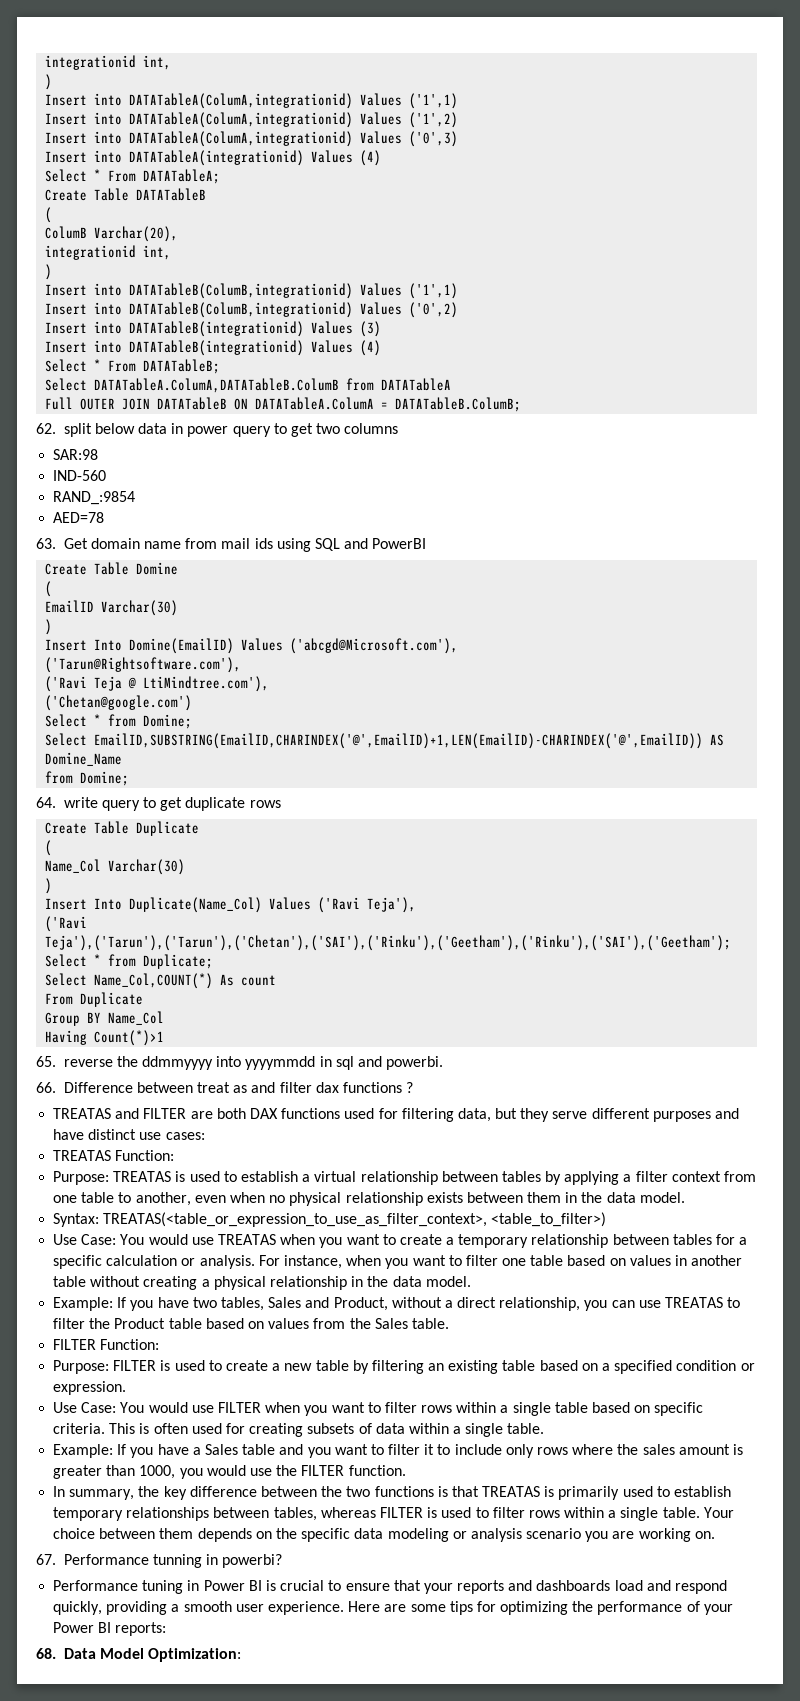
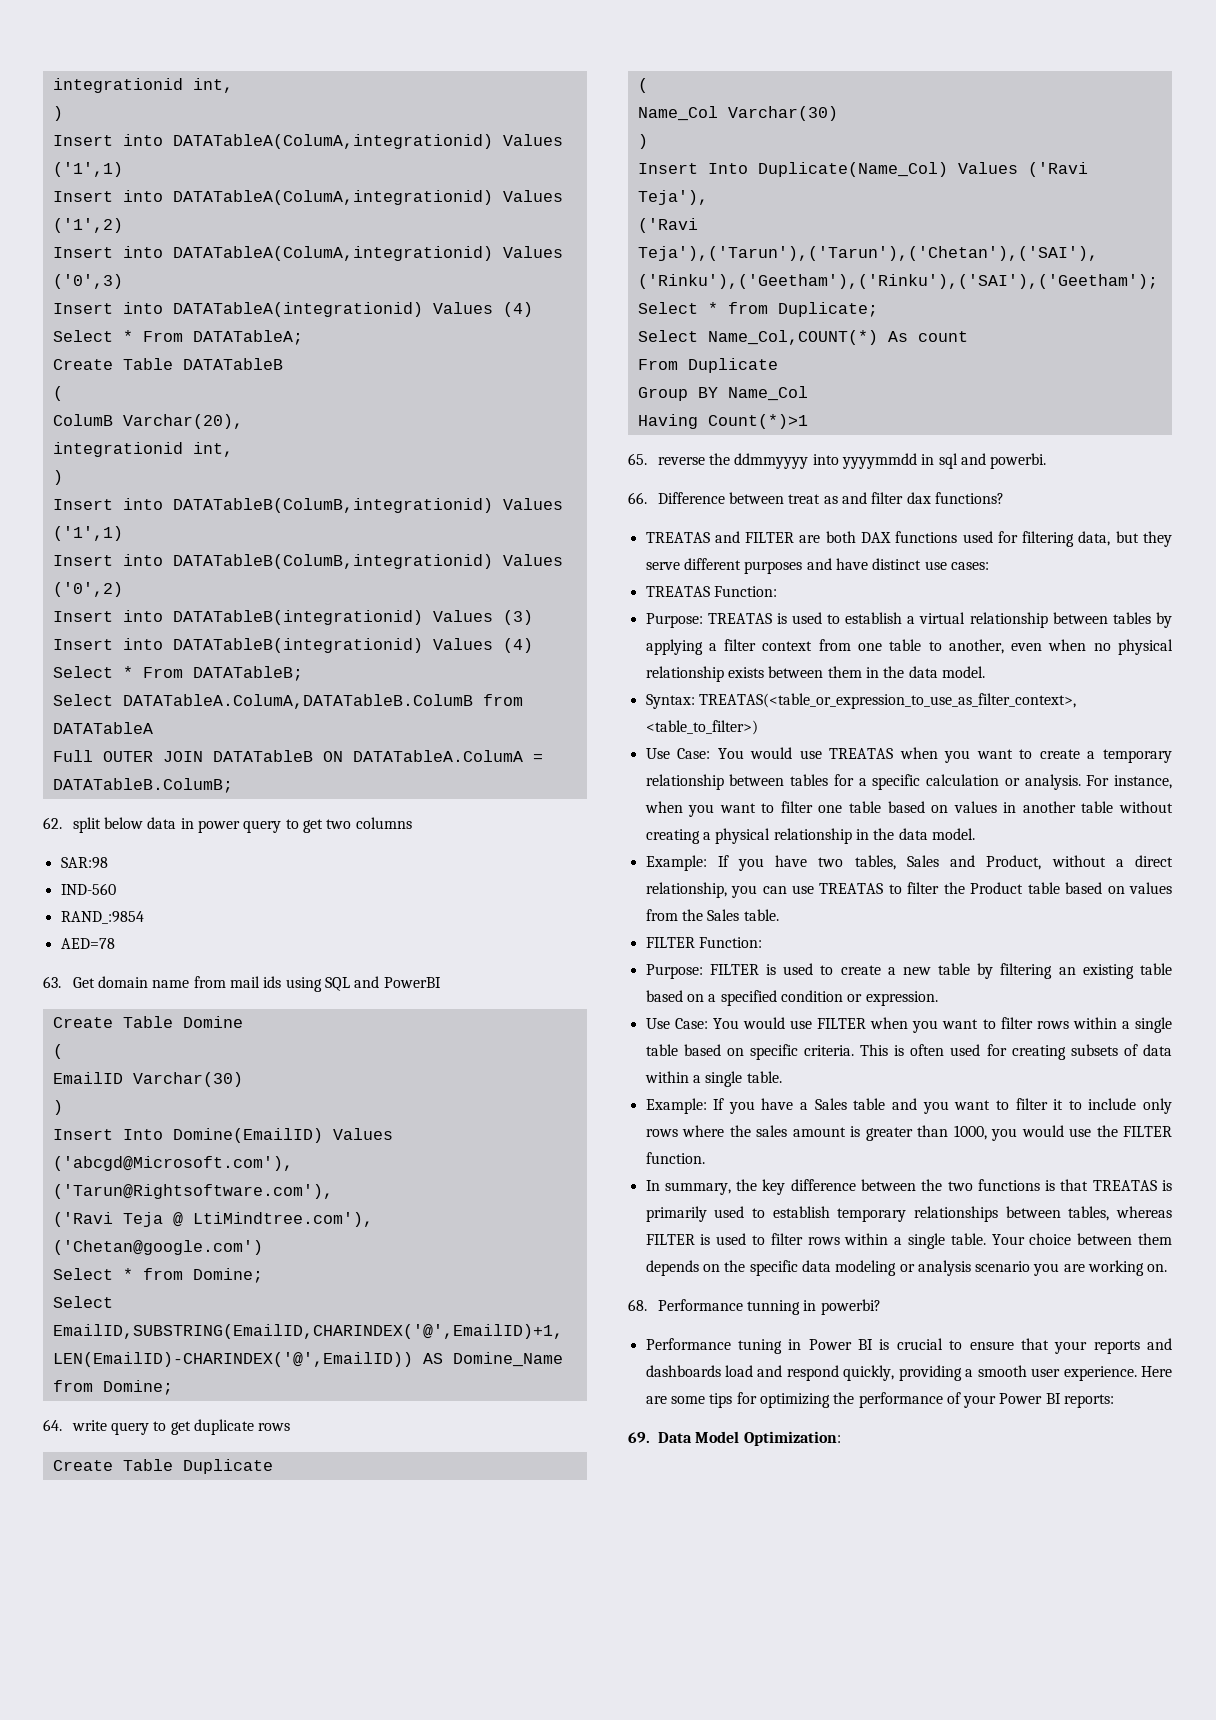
- 66. Difference between treat as and filter dax functions ?
+ 66. Difference between treat as and filter dax functions?
- 67. Performance tunning in powerbi?
+ 68. Performance tunning in powerbi?
- 68. Data Model Optimization:
+ 69. Data Model Optimization:

